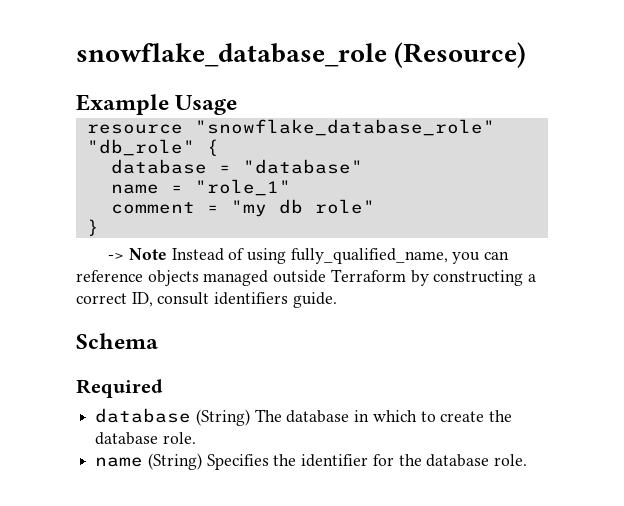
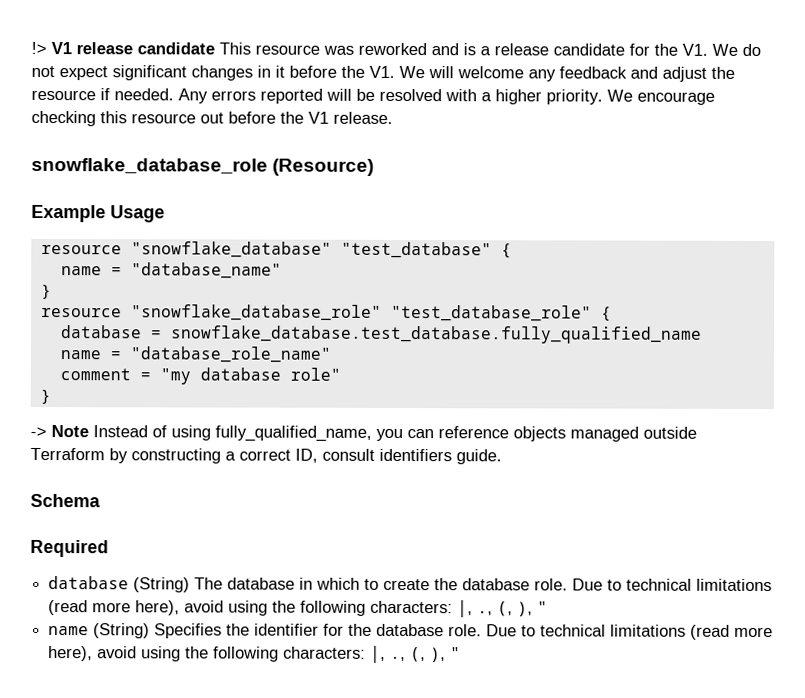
+ !> V1 release candidate This resource was reworked and is a release candidate for the V1. We do not expect significant changes in it before the V1. We will welcome any feedback and adjust the resource if needed. Any errors reported will be resolved with a higher priority. We encourage checking this resource out before the V1 release.
  snowflake_database_role (Resource)
  Example Usage
+ resource "snowflake_database" "test_database" {
+ name = "database_name"
+ }
- resource "snowflake_database_role" "db_role" {
+ resource "snowflake_database_role" "test_database_role" {
- database = "database"
- name = "role_1"
+ database = snowflake_database.test_database.fully_qualified_name
+ name = "database_role_name"
- comment = "my db role"
+ comment = "my database role"
- database (String) The database in which to create the database role.
+ database (String) The database in which to create the database role. Due to technical limitations (read more here), avoid using the following characters: |, ., (, ), "
- name (String) Specifies the identifier for the database role.
+ name (String) Specifies the identifier for the database role. Due to technical limitations (read more here), avoid using the following characters: |, ., (, ), "

